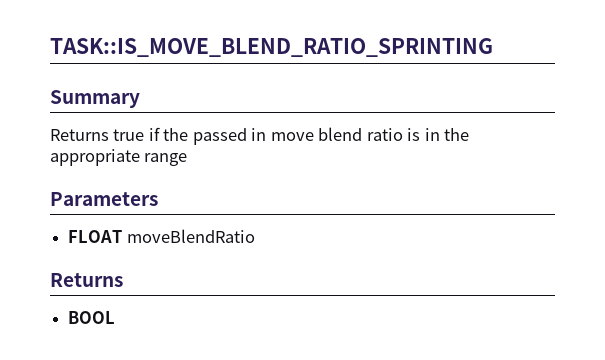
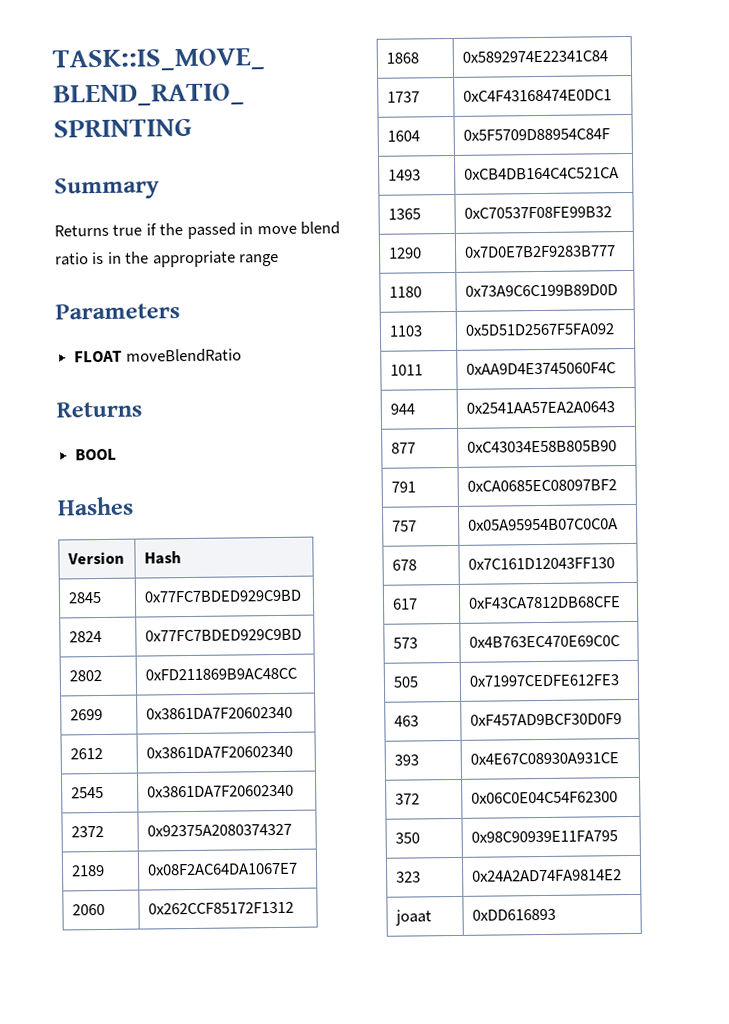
+ Hashes
+ Version | Hash
+ 2845 | 0x77FC7BDED929C9BD
+ 2824 | 0x77FC7BDED929C9BD
+ 2802 | 0xFD211869B9AC48CC
+ 2699 | 0x3861DA7F20602340
+ 2612 | 0x3861DA7F20602340
+ 2545 | 0x3861DA7F20602340
+ 2372 | 0x92375A2080374327
+ 2189 | 0x08F2AC64DA1067E7
+ 2060 | 0x262CCF85172F1312
+ 1868 | 0x5892974E22341C84
+ 1737 | 0xC4F43168474E0DC1
+ 1604 | 0x5F5709D88954C84F
+ 1493 | 0xCB4DB164C4C521CA
+ 1365 | 0xC70537F08FE99B32
+ 1290 | 0x7D0E7B2F9283B777
+ 1180 | 0x73A9C6C199B89D0D
+ 1103 | 0x5D51D2567F5FA092
+ 1011 | 0xAA9D4E3745060F4C
+ 944 | 0x2541AA57EA2A0643
+ 877 | 0xC43034E58B805B90
+ 791 | 0xCA0685EC08097BF2
+ 757 | 0x05A95954B07C0C0A
+ 678 | 0x7C161D12043FF130
+ 617 | 0xF43CA7812DB68CFE
+ 573 | 0x4B763EC470E69C0C
+ 505 | 0x71997CEDFE612FE3
+ 463 | 0xF457AD9BCF30D0F9
+ 393 | 0x4E67C08930A931CE
+ 372 | 0x06C0E04C54F62300
+ 350 | 0x98C90939E11FA795
+ 323 | 0x24A2AD74FA9814E2
+ joaat | 0xDD616893

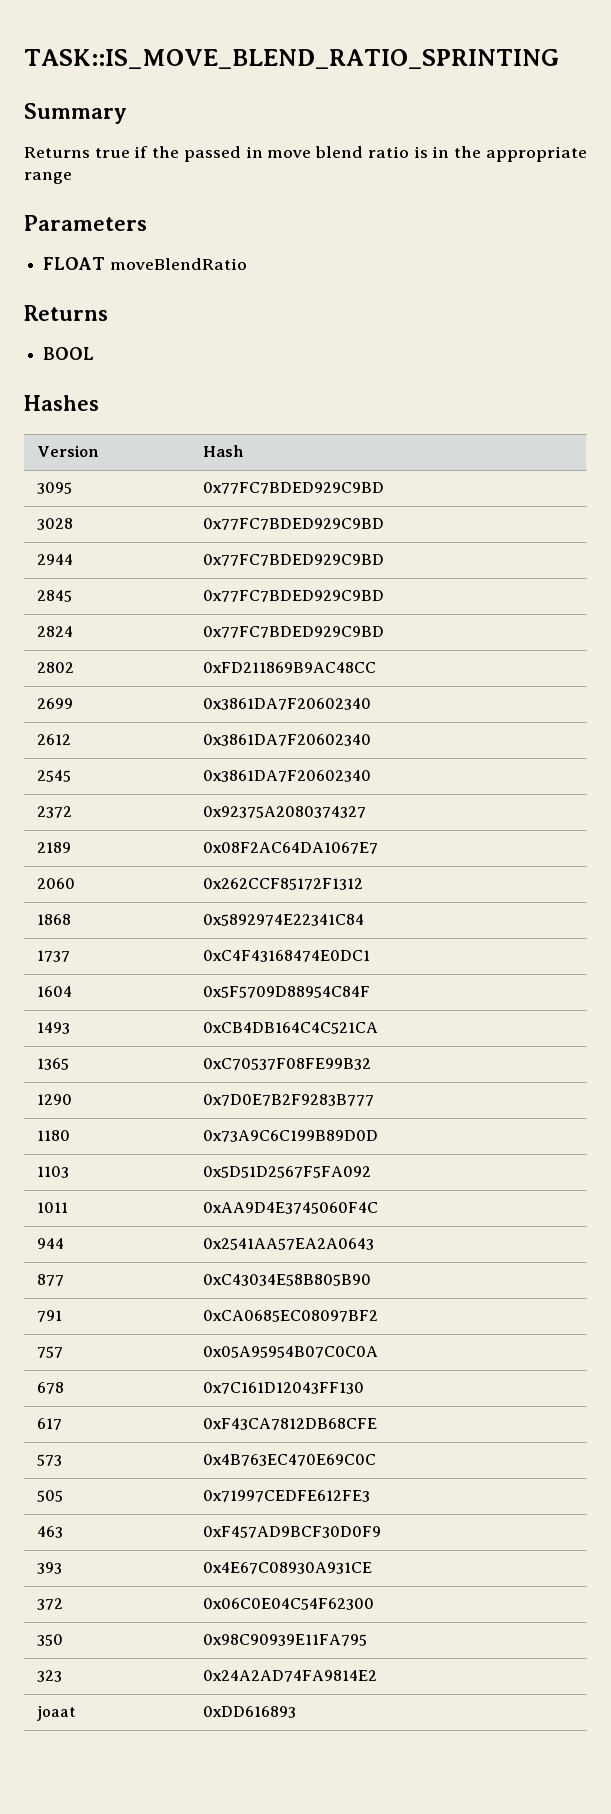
+ 3095 | 0x77FC7BDED929C9BD
+ 3028 | 0x77FC7BDED929C9BD
+ 2944 | 0x77FC7BDED929C9BD

